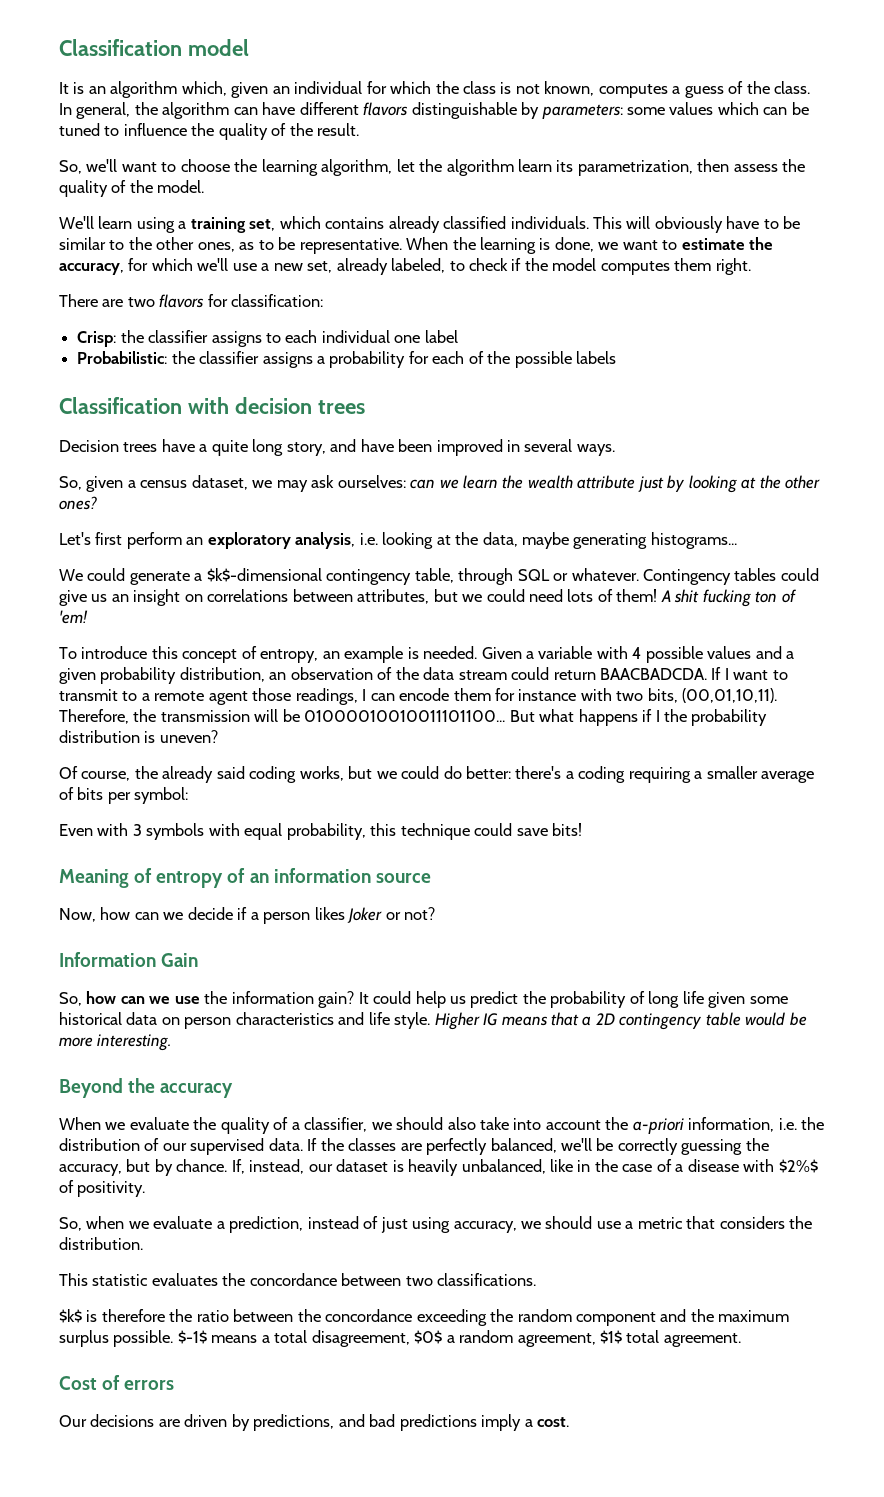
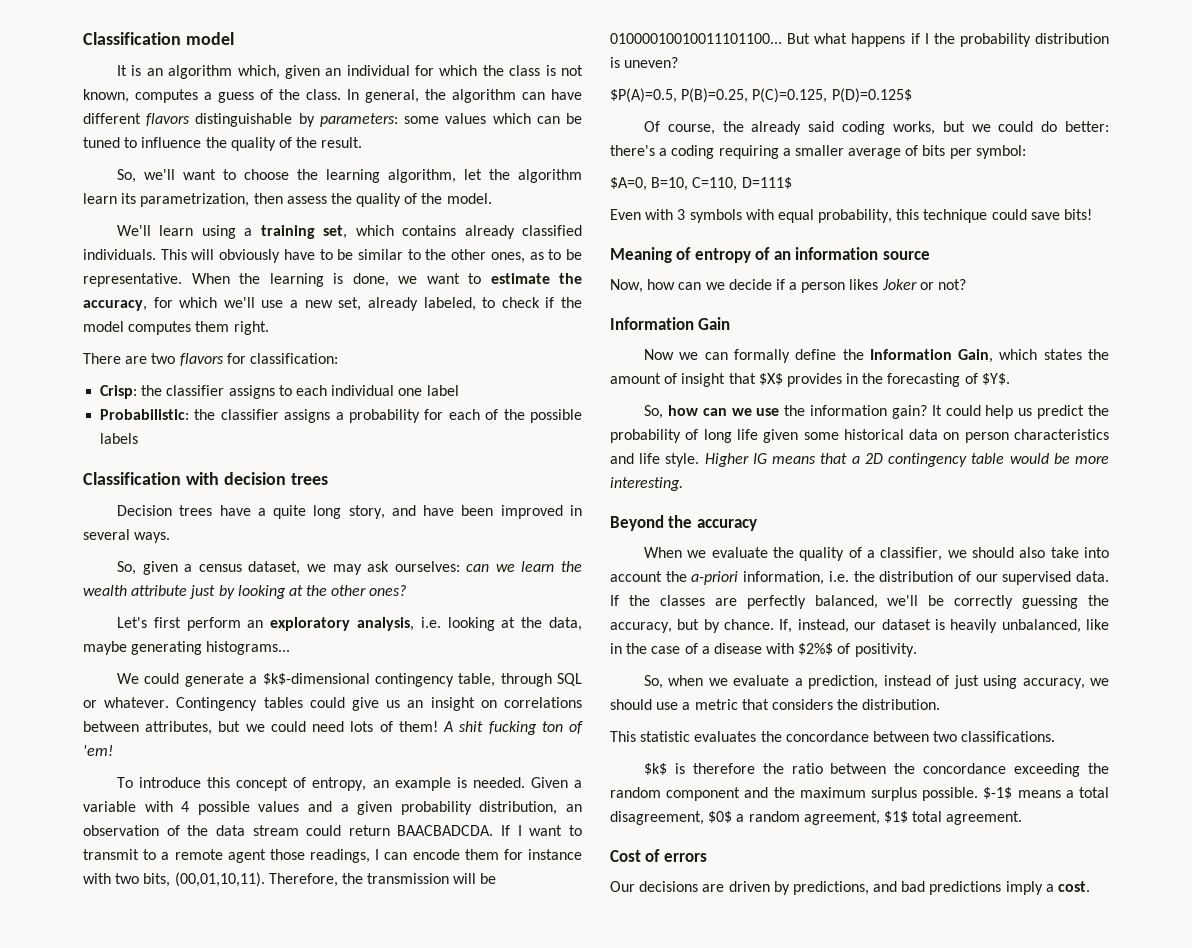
+ $P(A)=0.5, P(B)=0.25, P(C)=0.125, P(D)=0.125$
+ $A=0, B=10, C=110, D=111$
+ Now we can formally define the Information Gain, which states the amount of insight that $X$ provides in the forecasting of $Y$.

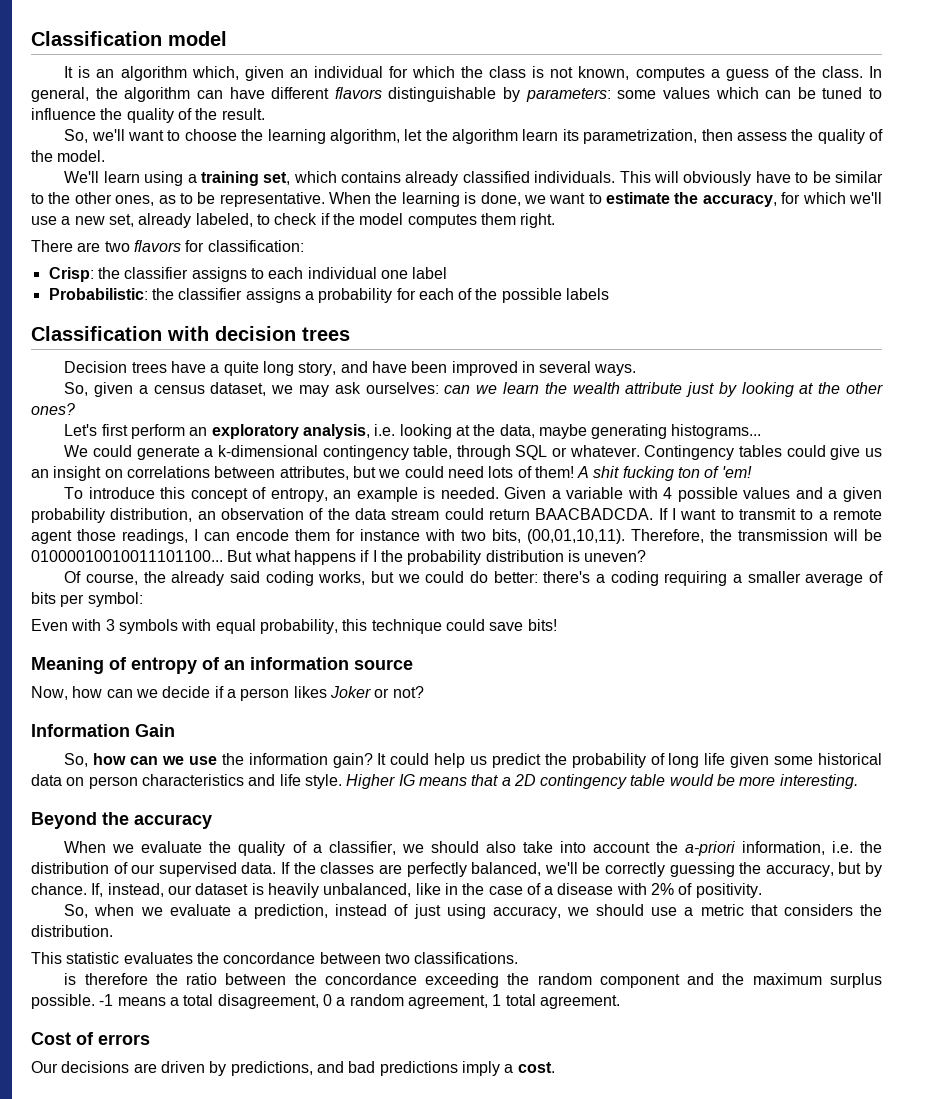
- We could generate a $k$-dimensional contingency table, through SQL or whatever.
+ We could generate a k-dimensional contingency table, through SQL or whatever.
- $P(A)=0.5, P(B)=0.25, P(C)=0.125, P(D)=0.125$
- $A=0, B=10, C=110, D=111$
- Now we can formally define the Information Gain, which states the amount of insight that $X$ provides in the forecasting of $Y$.
- If, instead, our dataset is heavily unbalanced, like in the case of a disease with $2%$ of positivity.
+ If, instead, our dataset is heavily unbalanced, like in the case of a disease with 2% of positivity.
- $k$ is therefore the ratio between the concordance exceeding the random component and the maximum surplus possible.
+ is therefore the ratio between the concordance exceeding the random component and the maximum surplus possible.
- $-1$ means a total disagreement, $0$ a random agreement, $1$ total agreement.
+ -1 means a total disagreement, 0 a random agreement, 1 total agreement.

